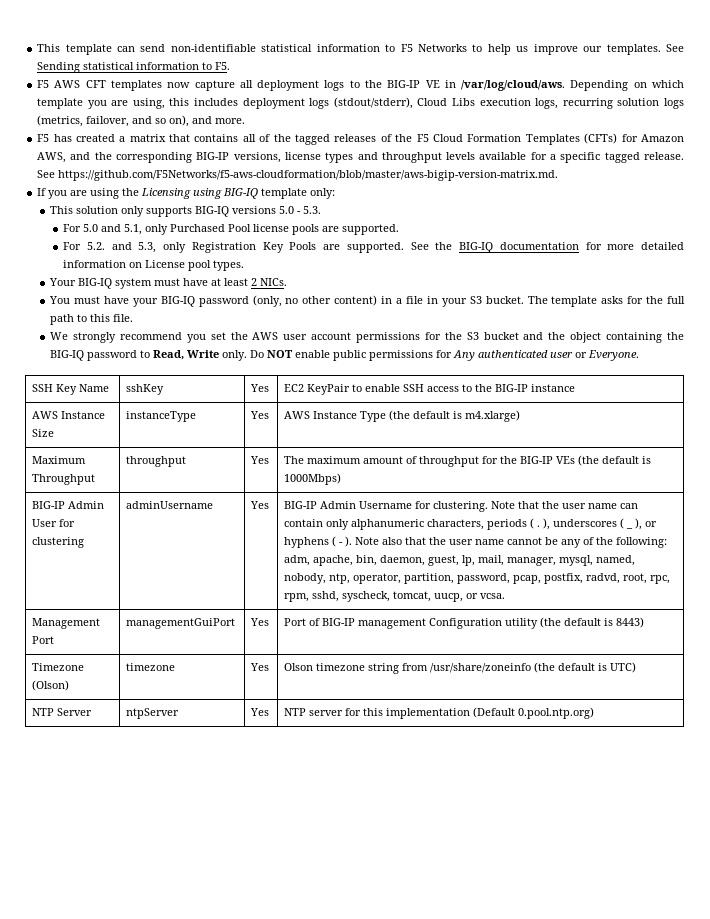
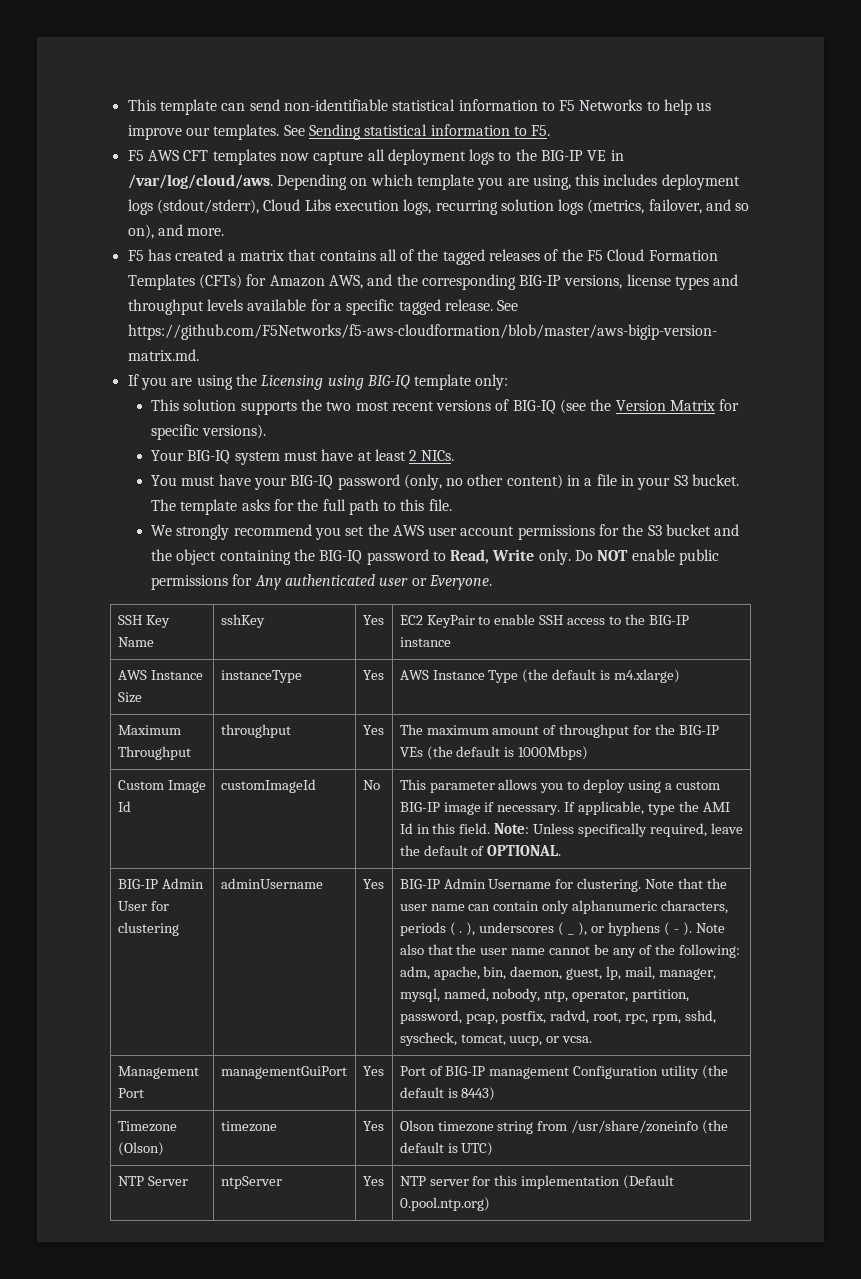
- This solution only supports BIG-IQ versions 5.0 - 5.3.
- For 5.0 and 5.1, only Purchased Pool license pools are supported.
- For 5.2. and 5.3, only Registration Key Pools are supported. See the BIG-IQ documentation for more detailed information on License pool types.
+ This solution supports the two most recent versions of BIG-IQ (see the Version Matrix for specific versions).
+ Custom Image Id | customImageId | No | This parameter allows you to deploy using a custom BIG-IP image if necessary. If applicable, type the AMI Id in this field. Note: Unless specifically required, leave the default of OPTIONAL.

